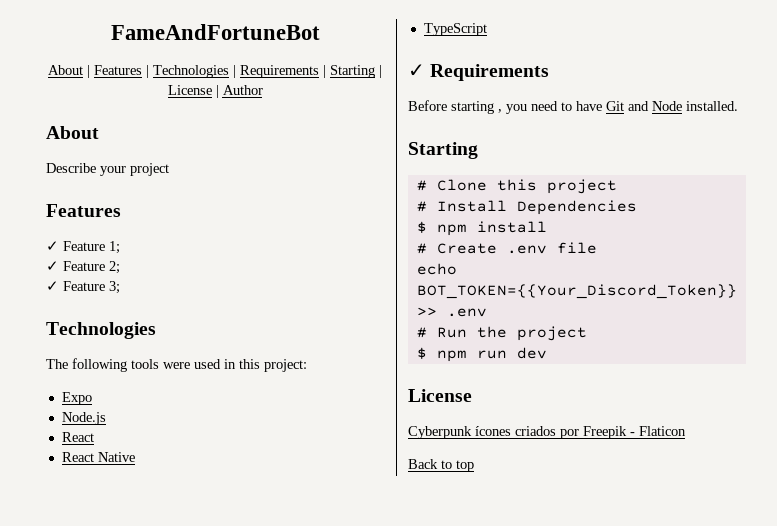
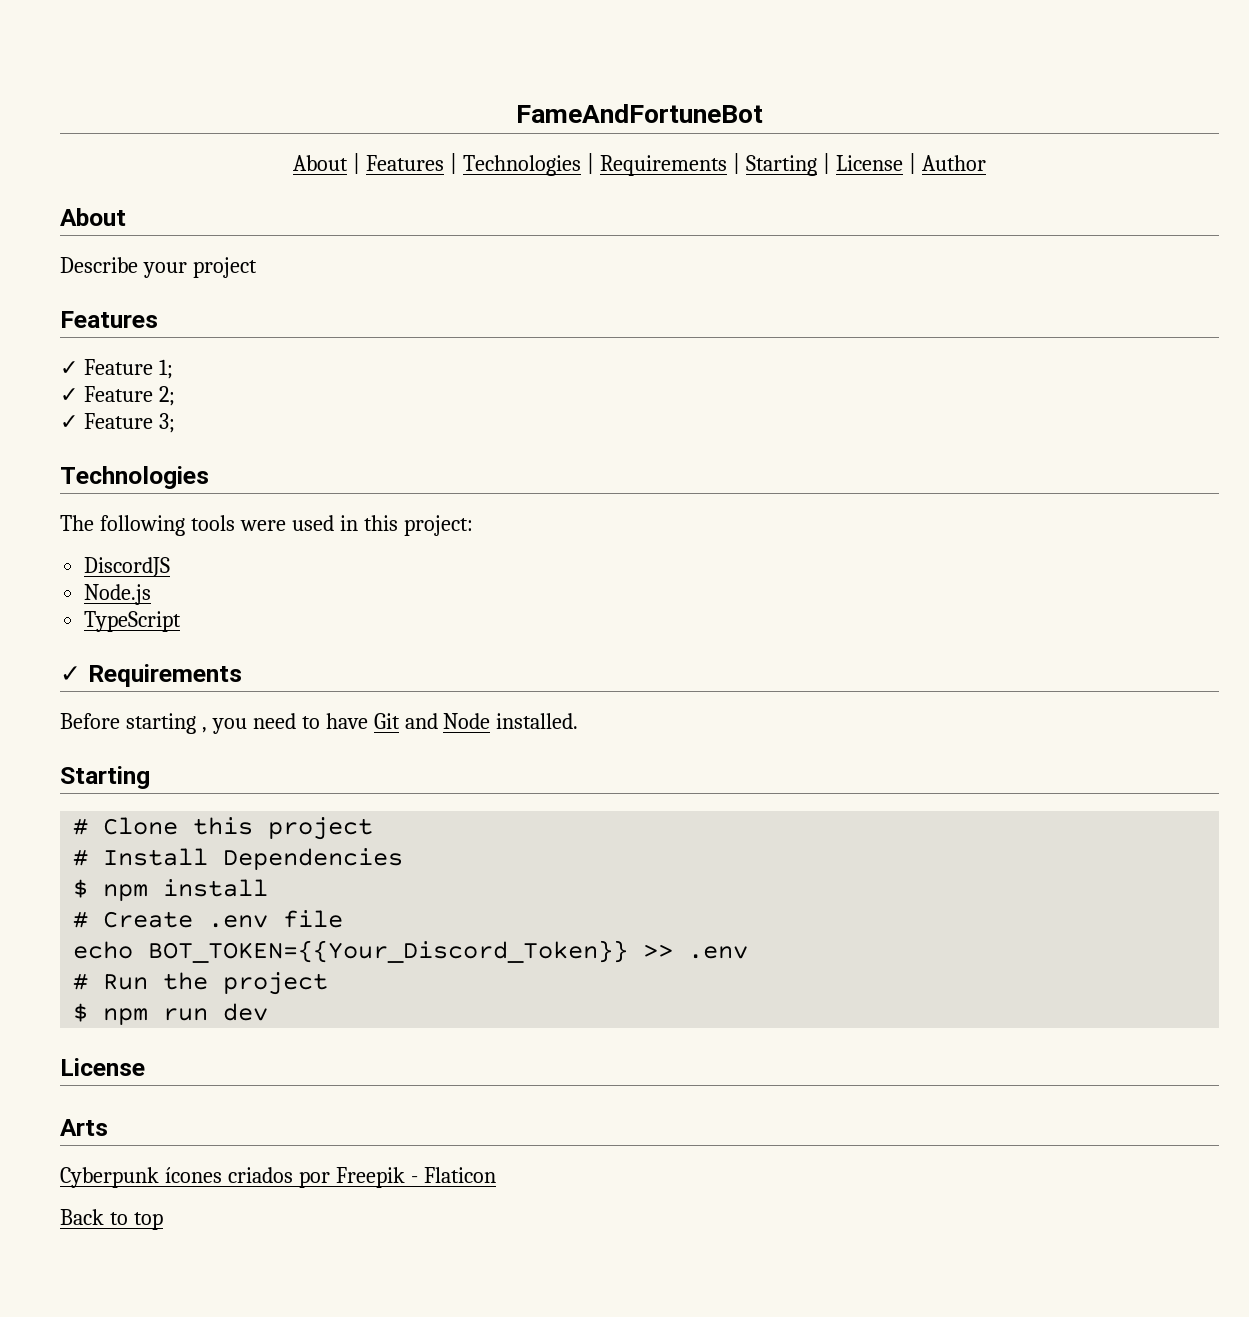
- Expo
+ DiscordJS
  Node.js
- React
- React Native
+ Arts

